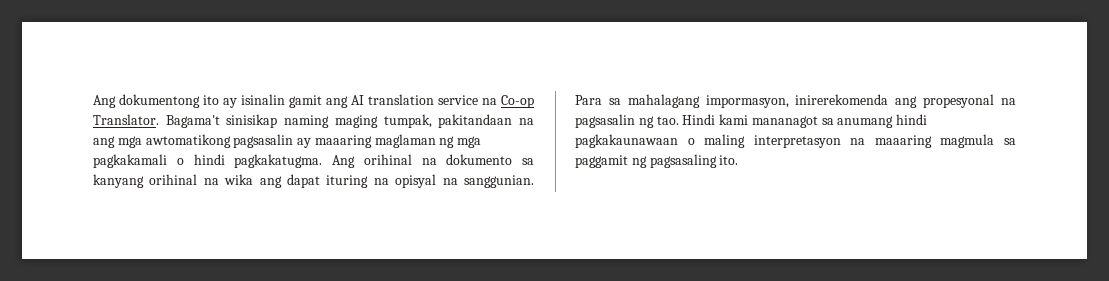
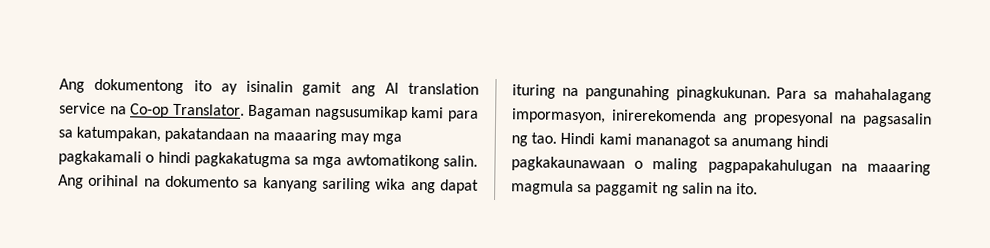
- Bagama't sinisikap naming maging tumpak, pakitandaan na ang mga awtomatikong pagsasalin ay maaaring maglaman ng mga pagkakamali o hindi pagkakatugma.
+ Bagaman nagsusumikap kami para sa katumpakan, pakatandaan na maaaring may mga pagkakamali o hindi pagkakatugma sa mga awtomatikong salin.
- Ang orihinal na dokumento sa kanyang orihinal na wika ang dapat ituring na opisyal na sanggunian.
+ Ang orihinal na dokumento sa kanyang sariling wika ang dapat ituring na pangunahing pinagkukunan.
- Para sa mahalagang impormasyon, inirerekomenda ang propesyonal na pagsasalin ng tao.
+ Para sa mahahalagang impormasyon, inirerekomenda ang propesyonal na pagsasalin ng tao.
- Hindi kami mananagot sa anumang hindi pagkakaunawaan o maling interpretasyon na maaaring magmula sa paggamit ng pagsasaling ito.
+ Hindi kami mananagot sa anumang hindi pagkakaunawaan o maling pagpapakahulugan na maaaring magmula sa paggamit ng salin na ito.

